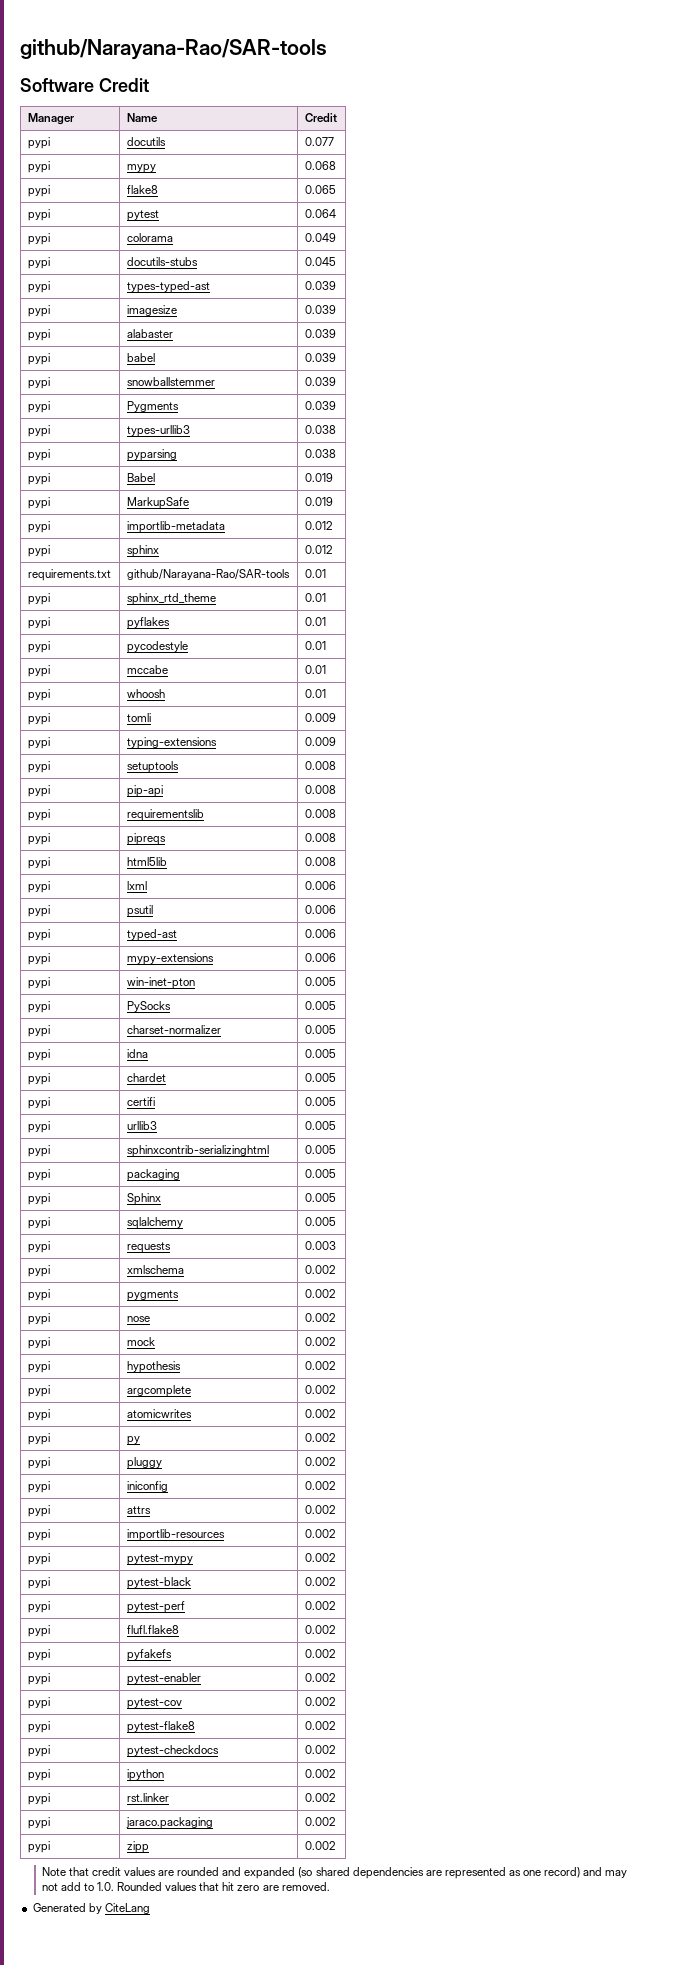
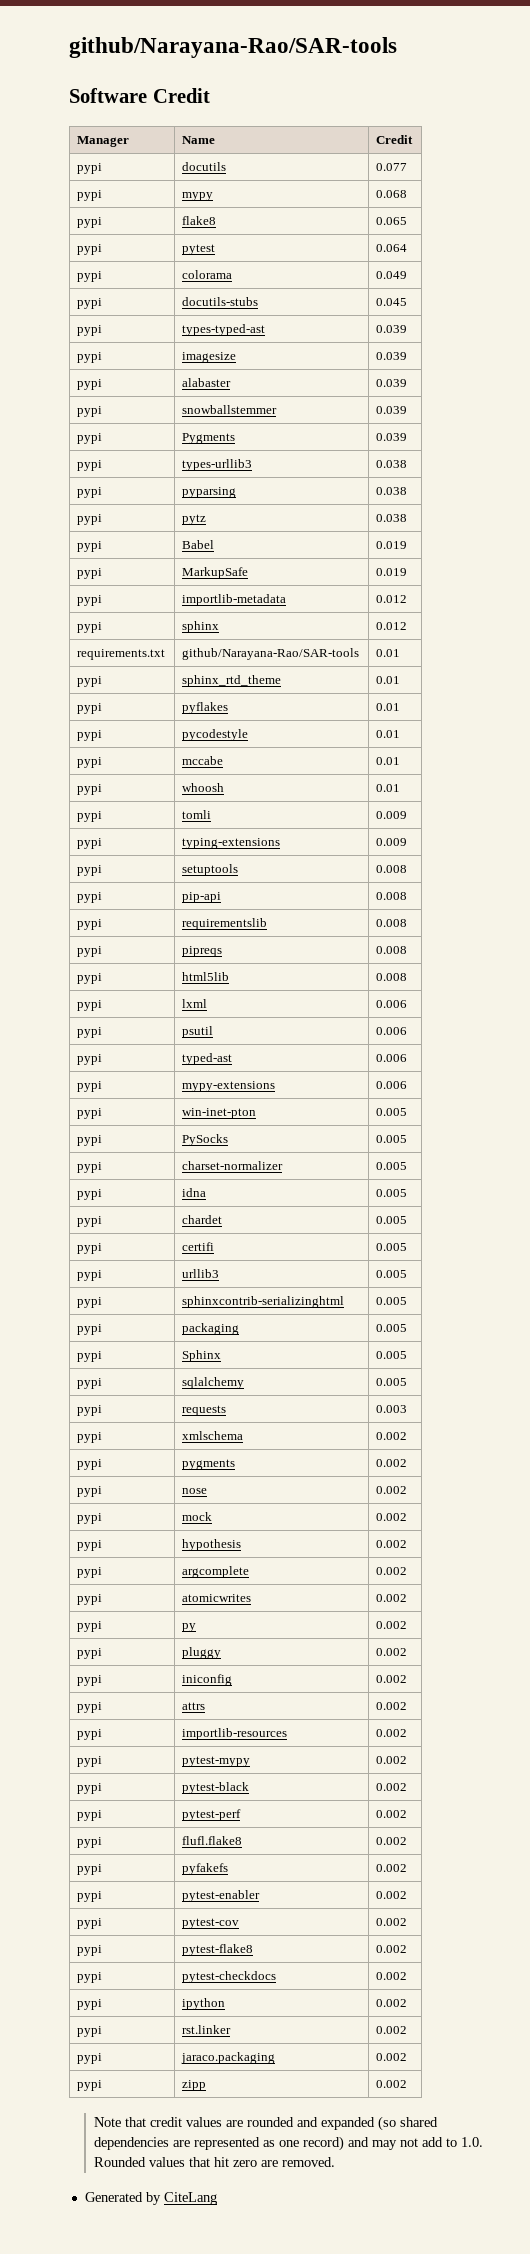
- pypi | babel | 0.039
+ pypi | pytz | 0.038

